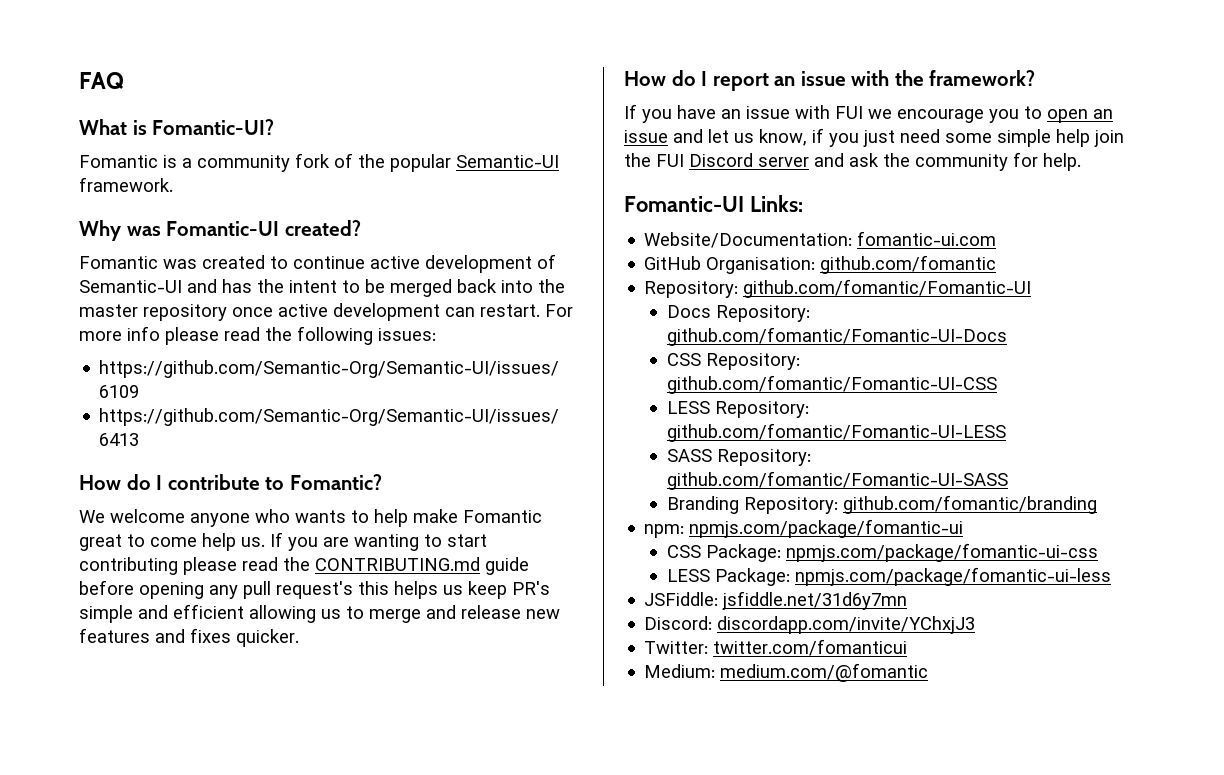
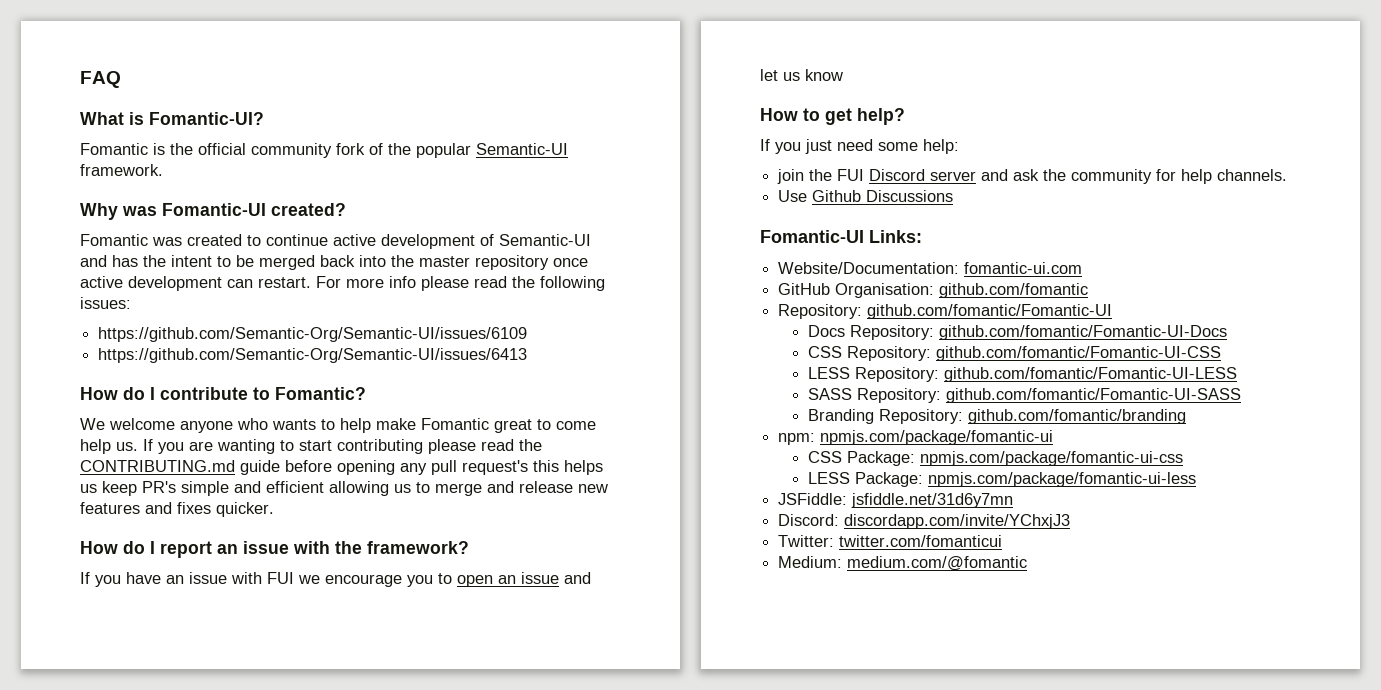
- Fomantic is a community fork of the popular Semantic-UI framework.
+ Fomantic is the official community fork of the popular Semantic-UI framework.
- If you have an issue with FUI we encourage you to open an issue and let us know, if you just need some simple help join the FUI Discord server and ask the community for help.
+ If you have an issue with FUI we encourage you to open an issue and let us know
+ How to get help?
+ If you just need some help:
+ join the FUI Discord server and ask the community for help channels.
+ Use Github Discussions

